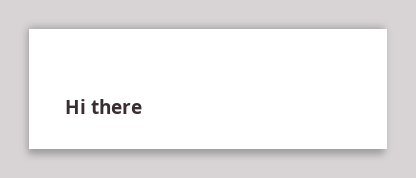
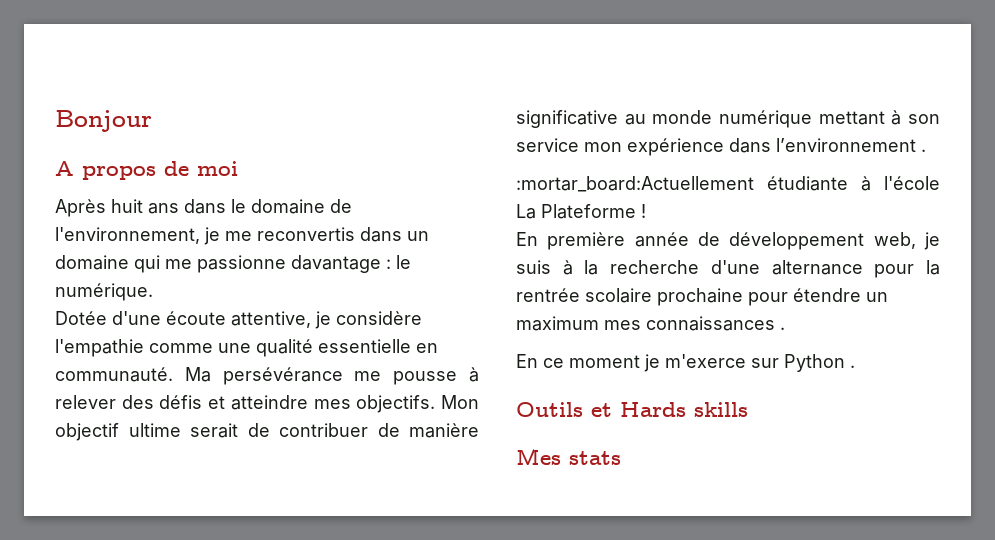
- Hi there
+ Bonjour
+ A propos de moi
+ Après huit ans dans le domaine de l'environnement, je me reconvertis dans un domaine qui me passionne davantage : le numérique.
+ Dotée d'une écoute attentive, je considère l'empathie comme une qualité essentielle en communauté. Ma persévérance me pousse à relever des défis et atteindre mes objectifs. Mon objectif ultime serait de contribuer de manière significative au monde numérique mettant à son service mon expérience dans l’environnement .
+ :mortar_board:Actuellement étudiante à l'école La Plateforme !
+ En première année de développement web, je suis à la recherche d'une alternance pour la rentrée scolaire prochaine pour étendre un maximum mes connaissances .
+ En ce moment je m'exerce sur Python .
+ Outils et Hards skills
+ Mes stats

